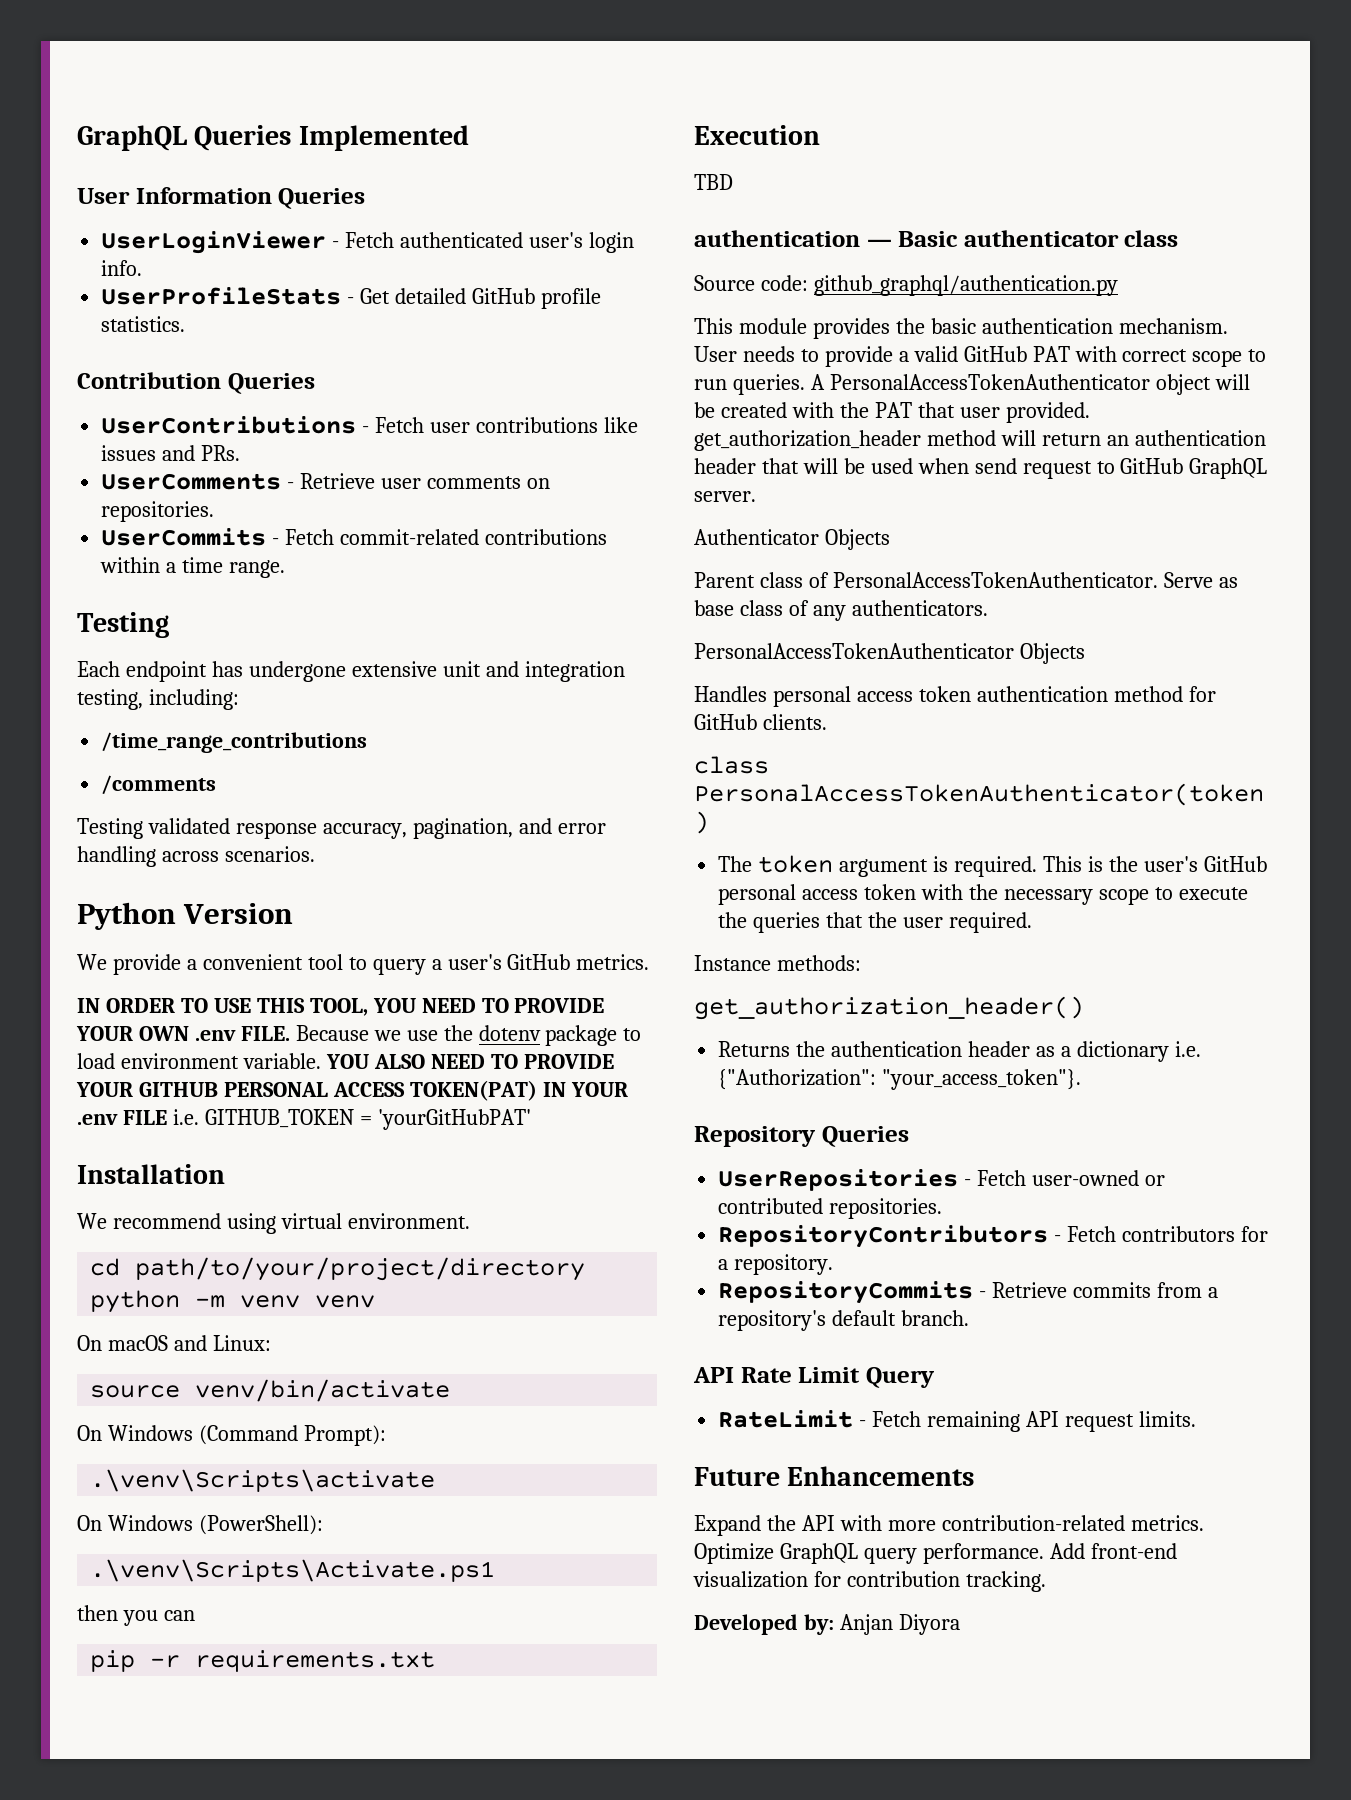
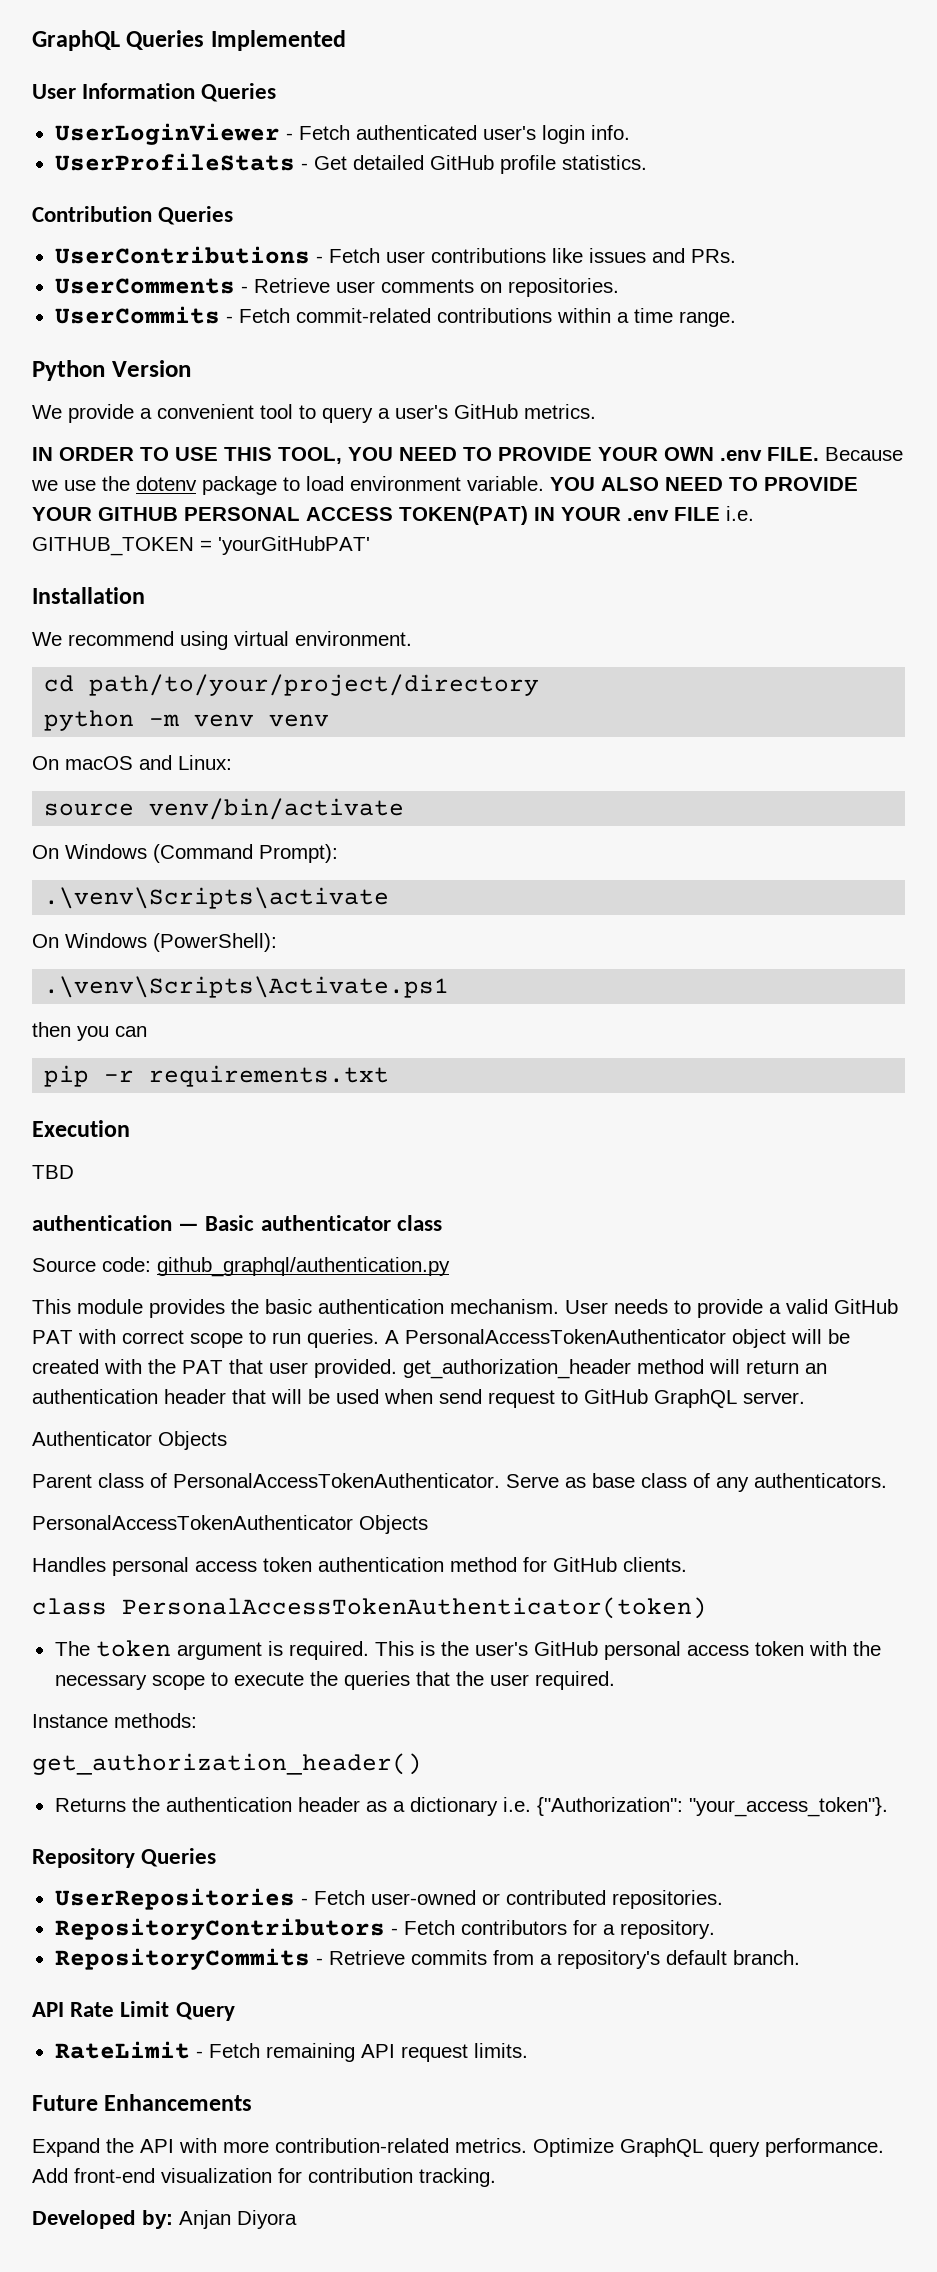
  UserCommits - Fetch commit-related contributions within a time range.
- Testing
- Each endpoint has undergone extensive unit and integration testing, including:
- /time_range_contributions
- /comments
- Testing validated response accuracy, pagination, and error handling across scenarios.

